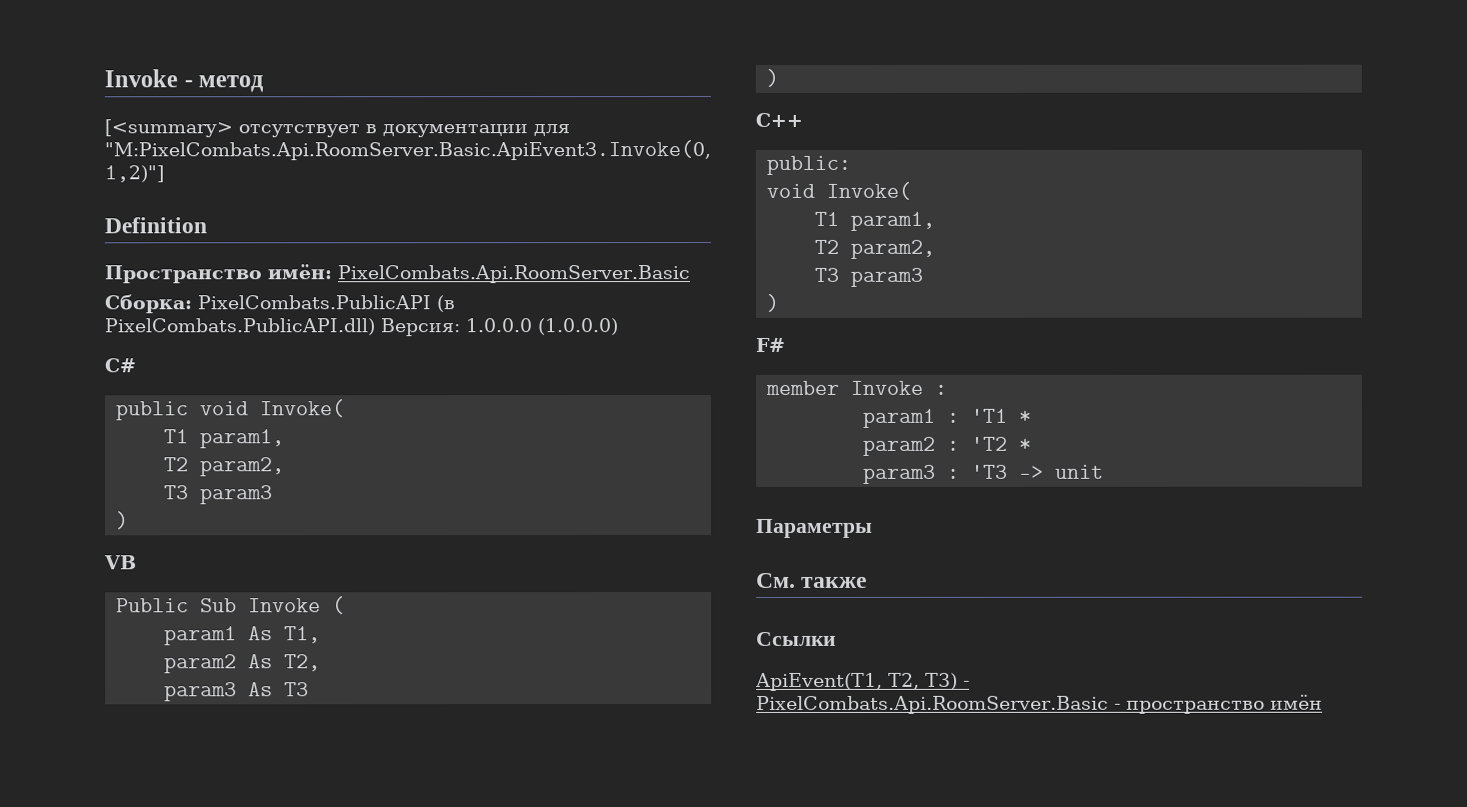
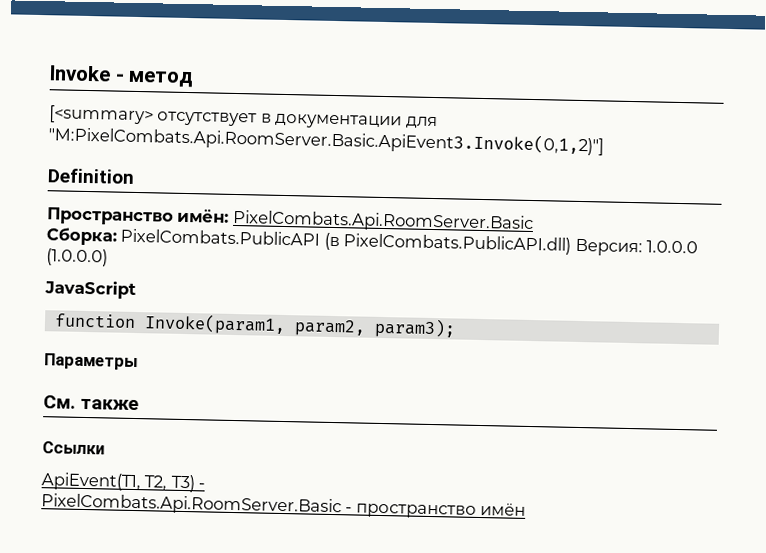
- C#
- public void Invoke(
- T1 param1,
- T2 param2,
- T3 param3
- )
- VB
- Public Sub Invoke (
- param1 As T1,
- param2 As T2,
- param3 As T3
- )
- C++
- public:
- void Invoke(
- T1 param1,
- T2 param2,
- T3 param3
- )
- F#
- member Invoke :
- param1 : 'T1 *
- param2 : 'T2 *
- param3 : 'T3 -> unit
+ JavaScript
+ function Invoke(param1, param2, param3);

